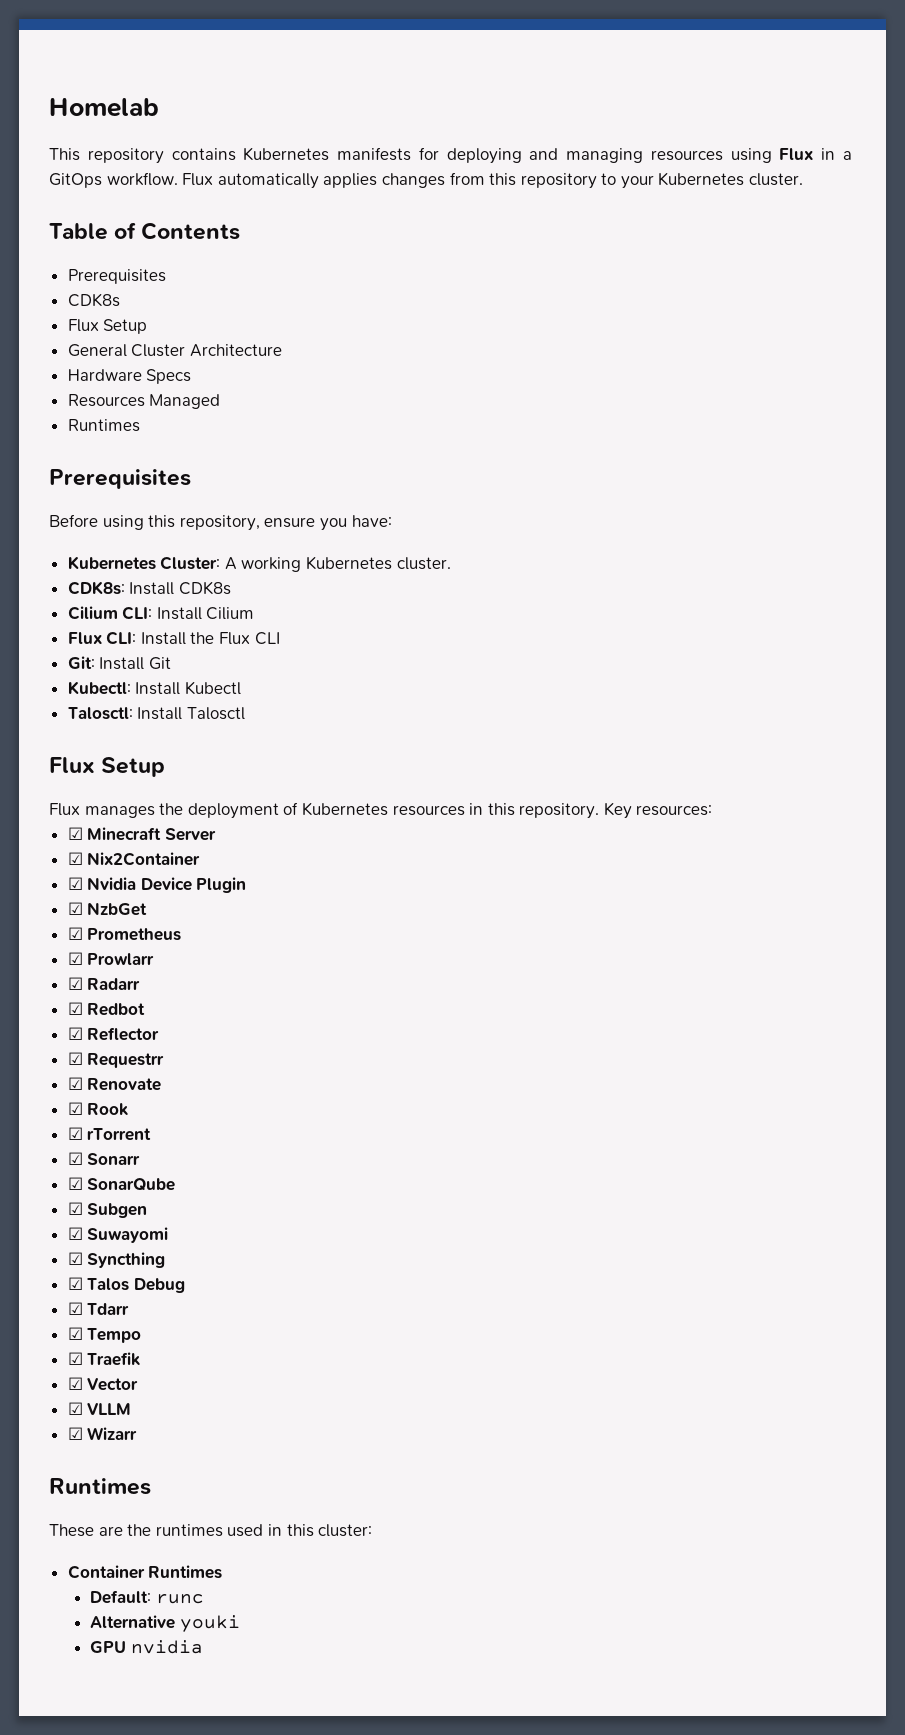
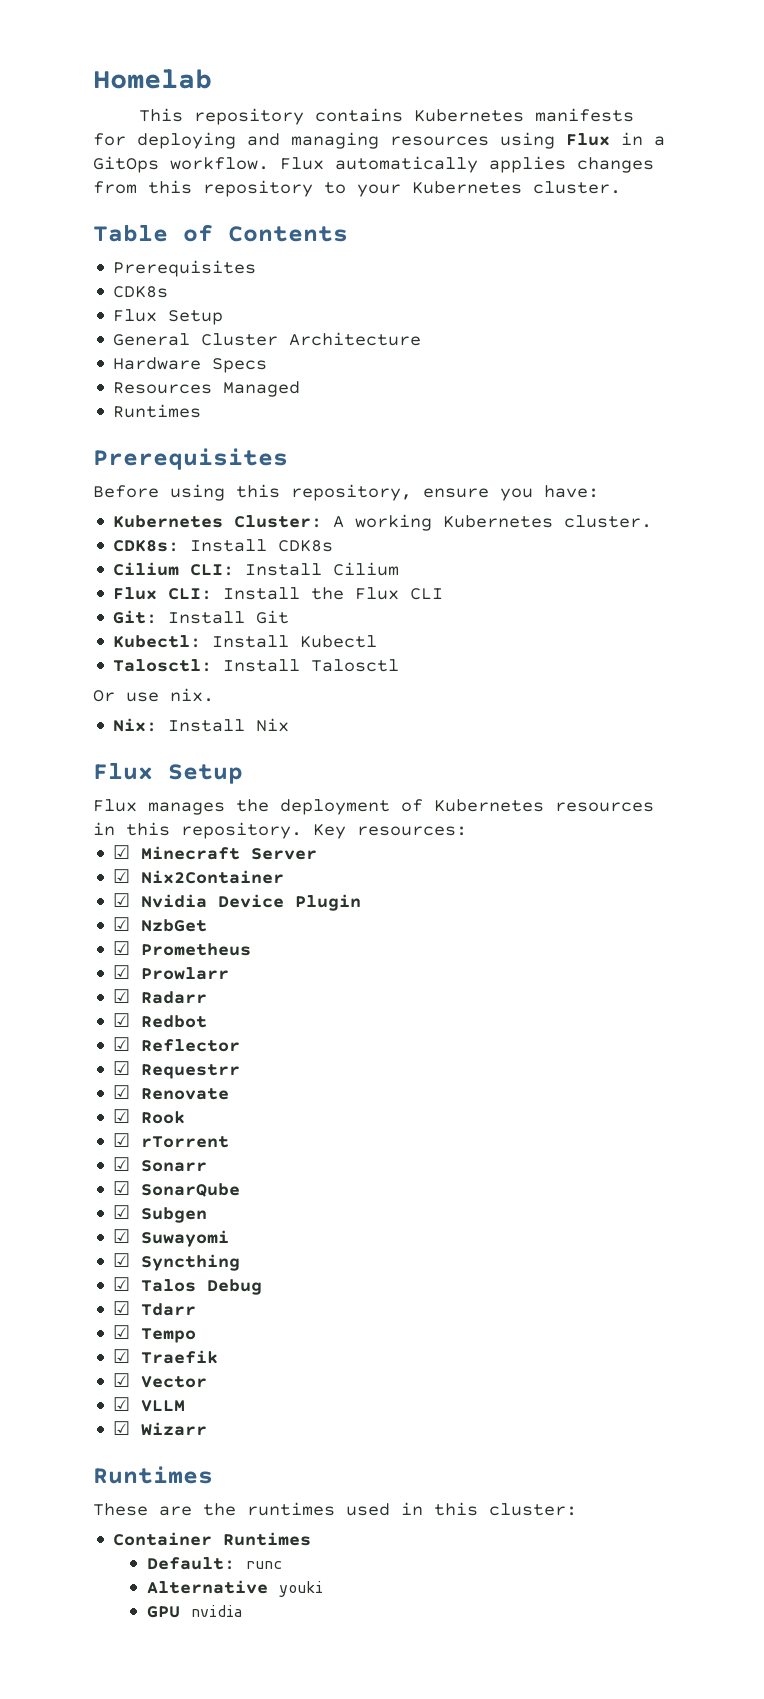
+ Or use nix.
+ Nix: Install Nix

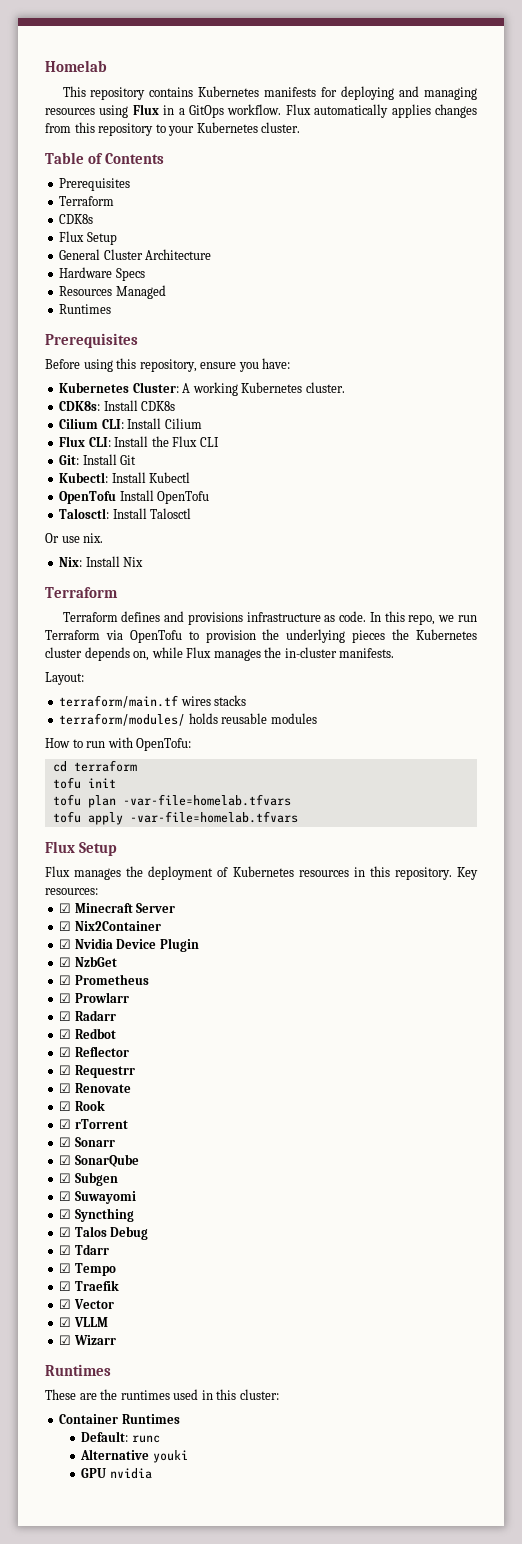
  Table of Contents
  Prerequisites
+ Terraform
+ OpenTofu Install OpenTofu
  Nix: Install Nix
+ Terraform
+ Terraform defines and provisions infrastructure as code. In this repo, we run Terraform via OpenTofu to provision the underlying pieces the Kubernetes cluster depends on, while Flux manages the in-cluster manifests.
+ Layout:
+ terraform/main.tf wires stacks
+ terraform/modules/ holds reusable modules
+ How to run with OpenTofu:
+ cd terraform
+ tofu init
+ tofu plan -var-file=homelab.tfvars
+ tofu apply -var-file=homelab.tfvars

